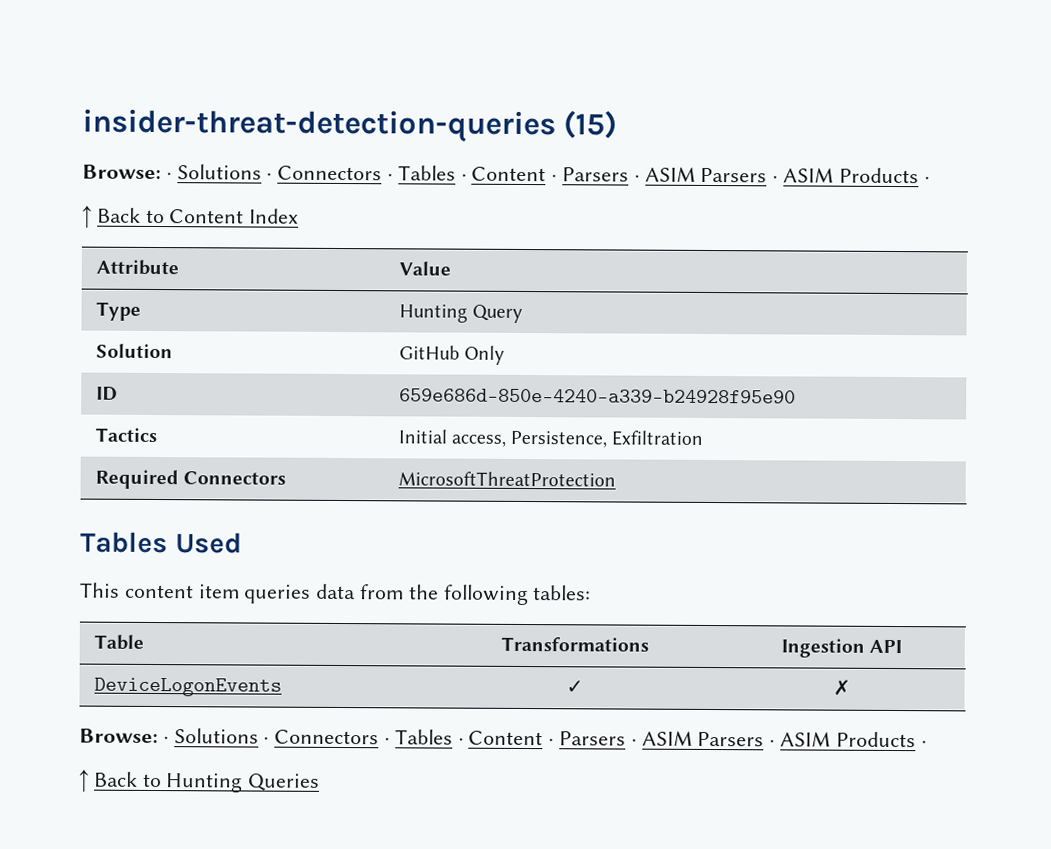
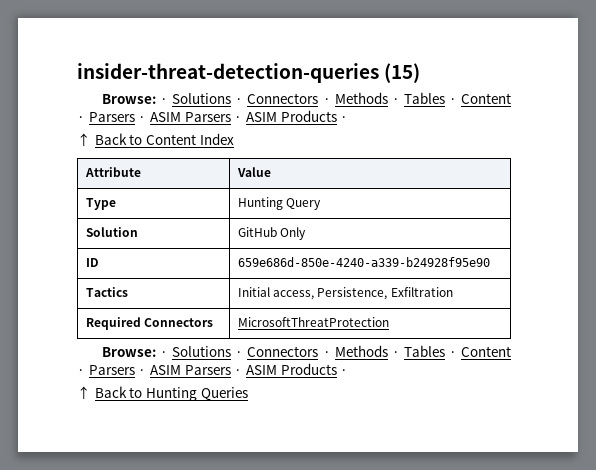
  insider-threat-detection-queries (15)
- Browse: · Solutions · Connectors · Tables · Content · Parsers · ASIM Parsers · ASIM Products ·
+ Browse: · Solutions · Connectors · Methods · Tables · Content · Parsers · ASIM Parsers · ASIM Products ·
  Required Connectors | MicrosoftThreatProtection
- Tables Used
- This content item queries data from the following tables:
- Table | Transformations | Ingestion API
- DeviceLogonEvents | ✓ | ✗
- Browse: · Solutions · Connectors · Tables · Content · Parsers · ASIM Parsers · ASIM Products ·
+ Browse: · Solutions · Connectors · Methods · Tables · Content · Parsers · ASIM Parsers · ASIM Products ·

